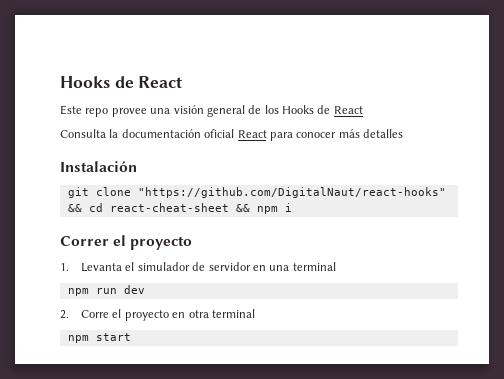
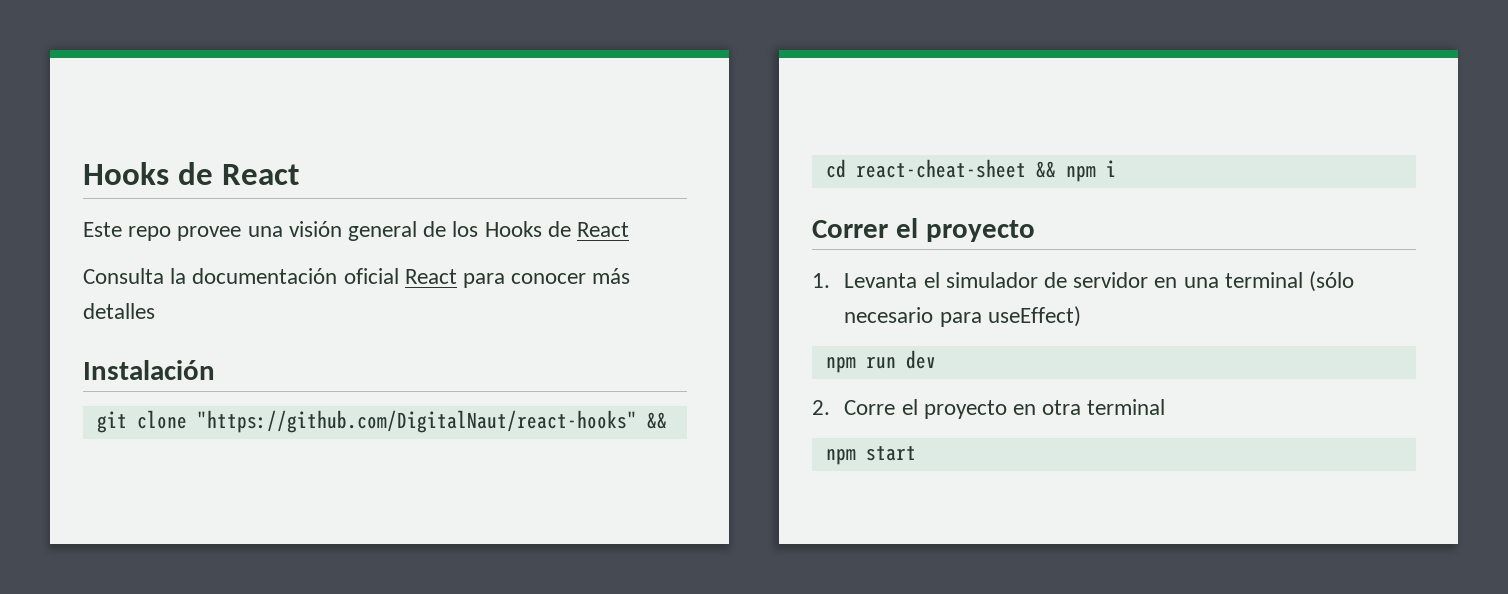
- 1. Levanta el simulador de servidor en una terminal
+ 1. Levanta el simulador de servidor en una terminal (sólo necesario para useEffect)

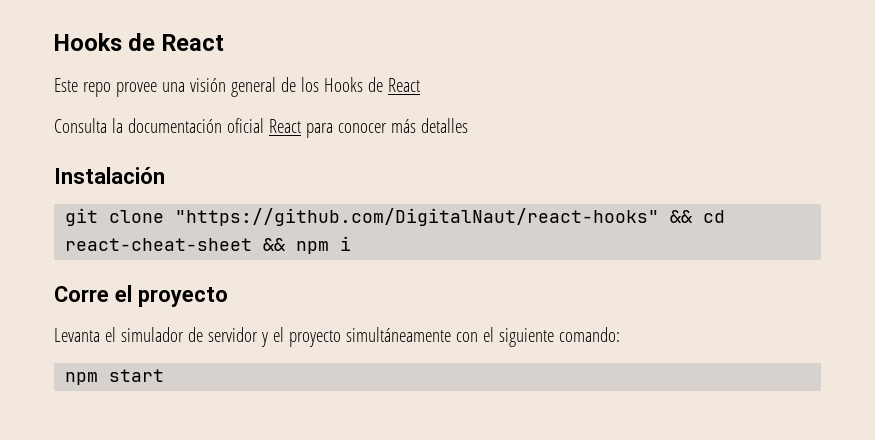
- Correr el proyecto
+ Corre el proyecto
- 1. Levanta el simulador de servidor en una terminal (sólo necesario para useEffect)
- npm run dev
- 2. Corre el proyecto en otra terminal
+ Levanta el simulador de servidor y el proyecto simultáneamente con el siguiente comando:

